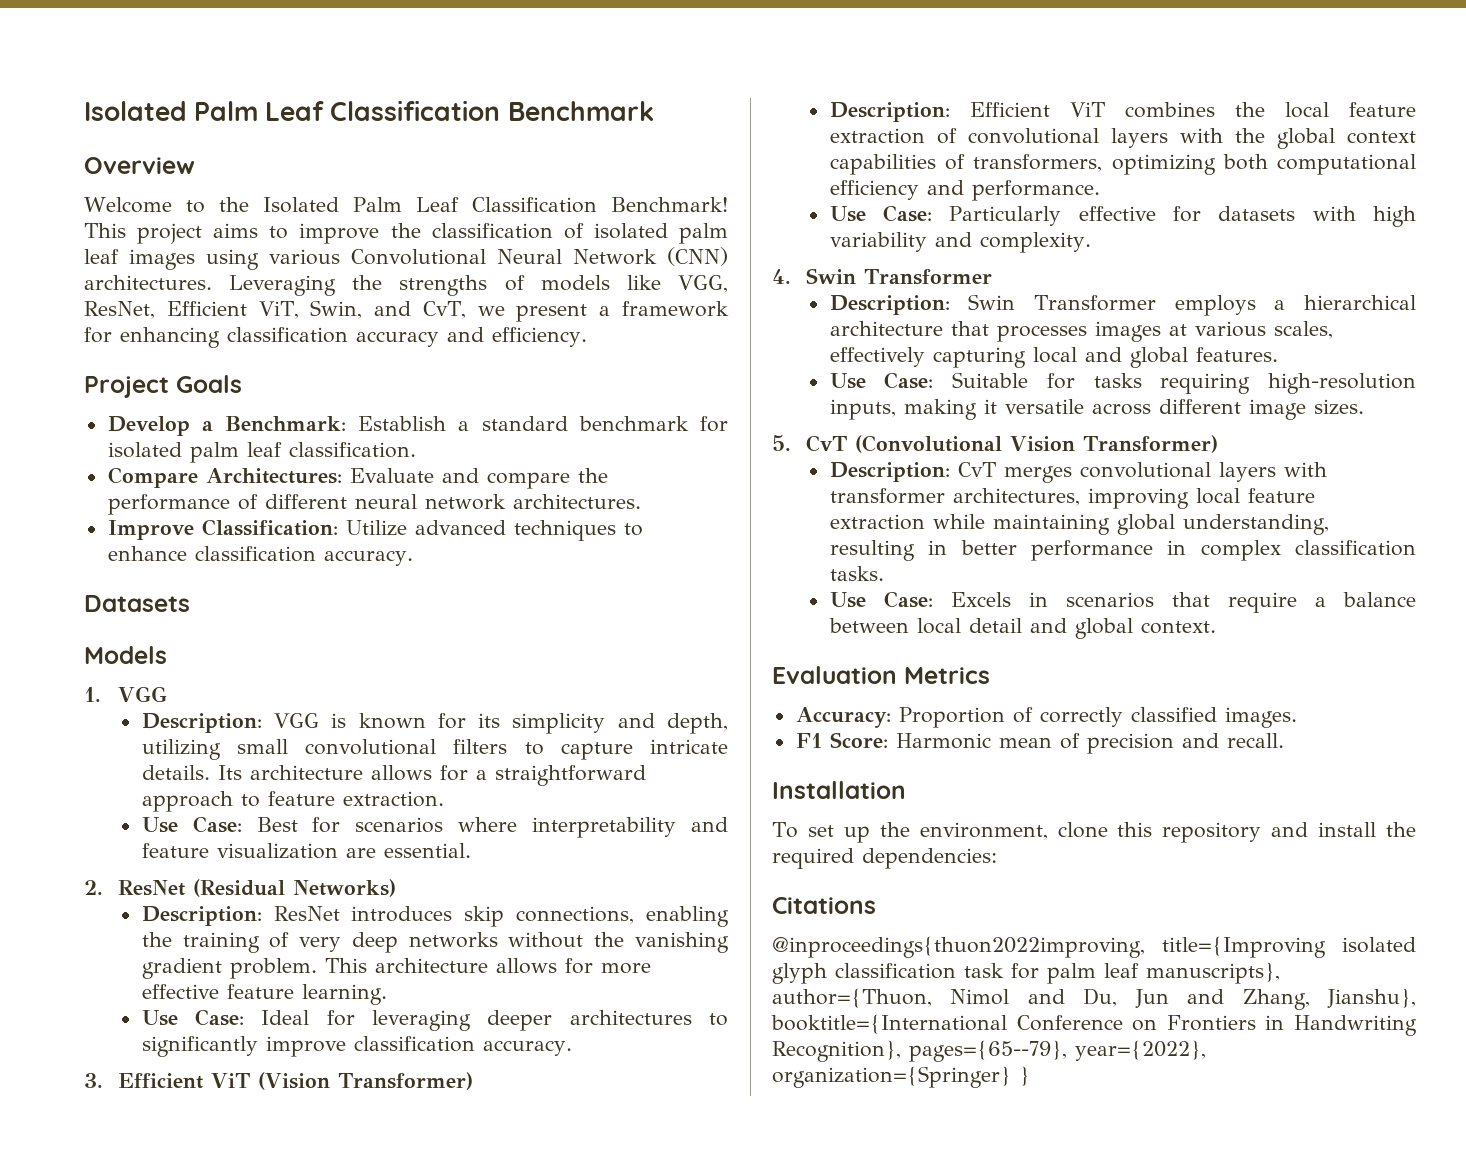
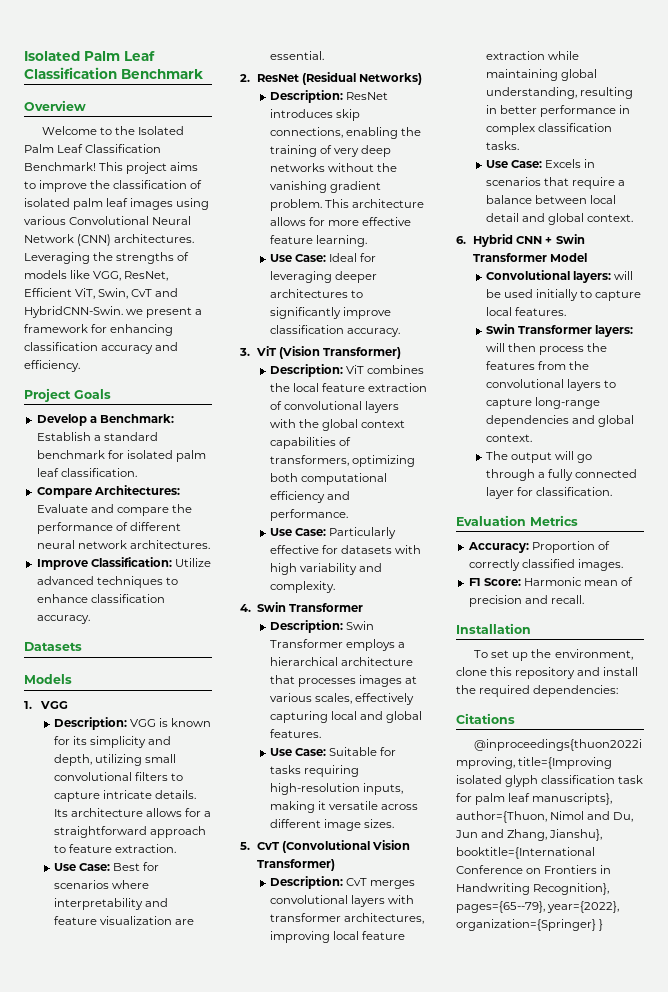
- Leveraging the strengths of models like VGG, ResNet, Efficient ViT, Swin, and CvT, we present a framework for enhancing classification accuracy and efficiency.
+ Leveraging the strengths of models like VGG, ResNet, Efficient ViT, Swin, CvT and HybridCNN-Swin. we present a framework for enhancing classification accuracy and efficiency.
- 3. Efficient ViT (Vision Transformer)
+ 3. ViT (Vision Transformer)
- Description: Efficient ViT combines the local feature extraction of convolutional layers with the global context capabilities of transformers, optimizing both computational efficiency and performance.
+ Description: ViT combines the local feature extraction of convolutional layers with the global context capabilities of transformers, optimizing both computational efficiency and performance.
+ 6. Hybrid CNN + Swin Transformer Model
+ Convolutional layers: will be used initially to capture local features.
+ Swin Transformer layers: will then process the features from the convolutional layers to capture long-range dependencies and global context.
+ The output will go through a fully connected layer for classification.

